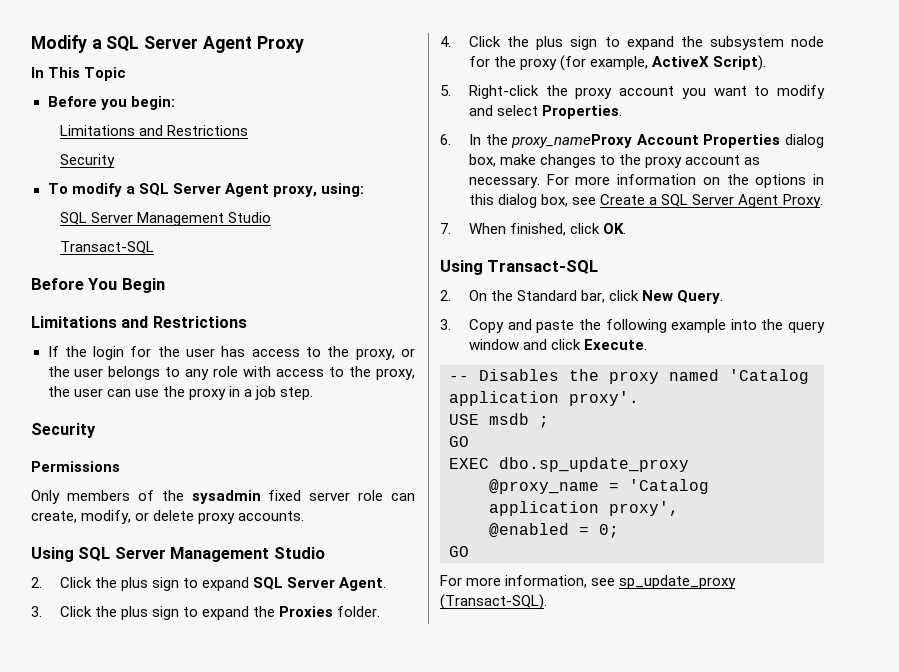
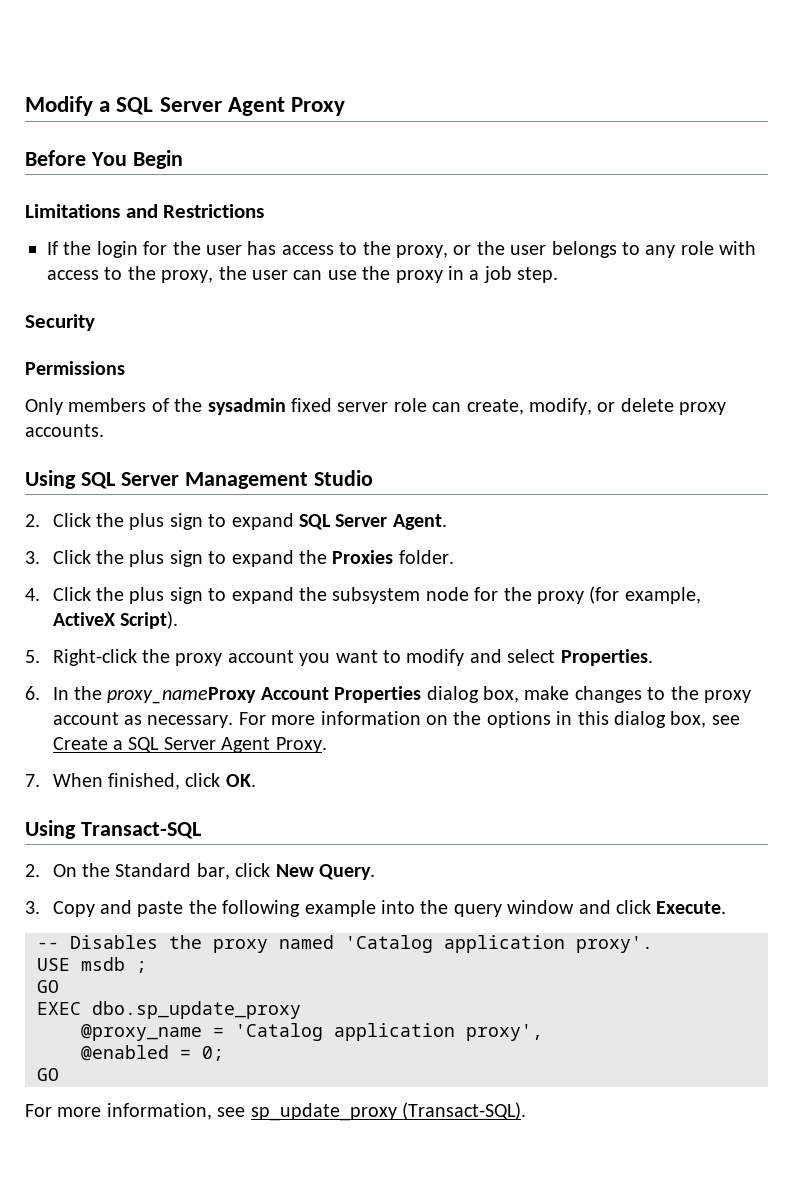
- In This Topic
- Before you begin:
- Limitations and Restrictions
- Security
- To modify a SQL Server Agent proxy, using:
- SQL Server Management Studio
- Transact-SQL

